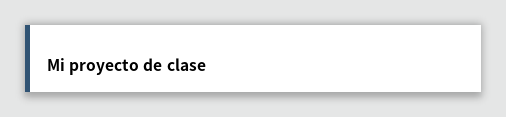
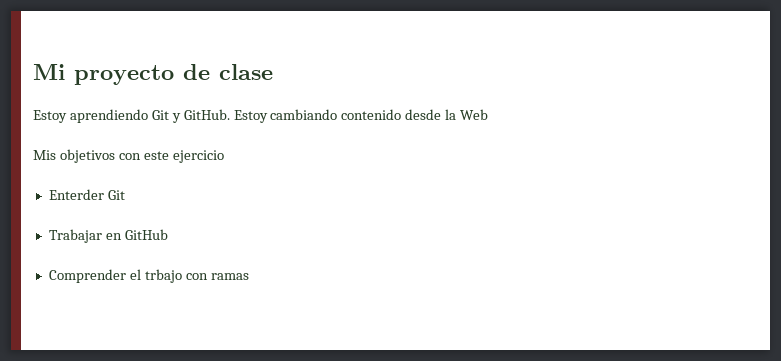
+ Estoy aprendiendo Git y GitHub. Estoy cambiando contenido desde la Web
+ Mis objetivos con este ejercicio
+ Enterder Git
+ Trabajar en GitHub
+ Comprender el trbajo con ramas

